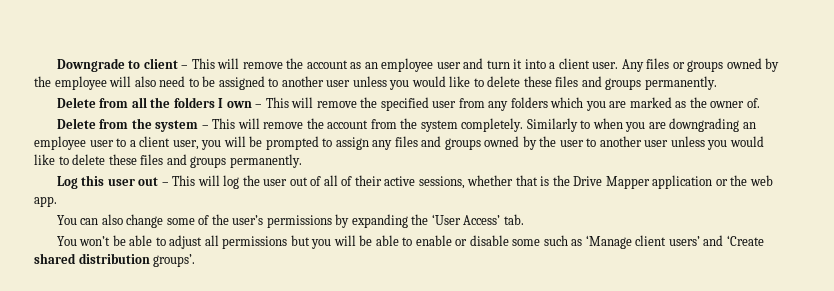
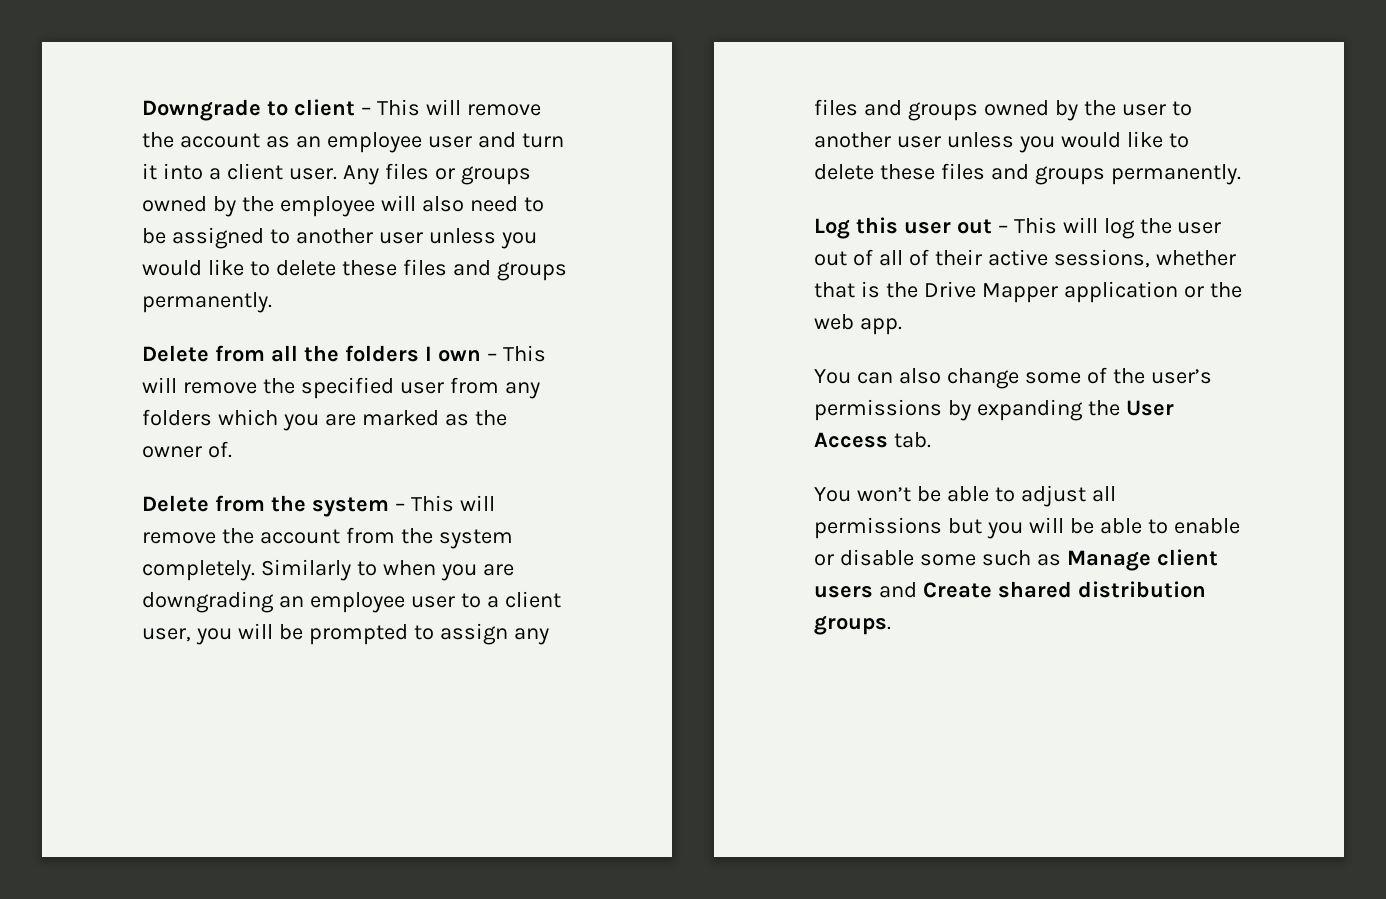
- You can also change some of the user’s permissions by expanding the ‘User Access’ tab.
+ You can also change some of the user’s permissions by expanding the User Access tab.
- You won’t be able to adjust all permissions but you will be able to enable or disable some such as ‘Manage client users’ and ‘Create shared distribution groups’.
+ You won’t be able to adjust all permissions but you will be able to enable or disable some such as Manage client users and Create shared distribution groups.

